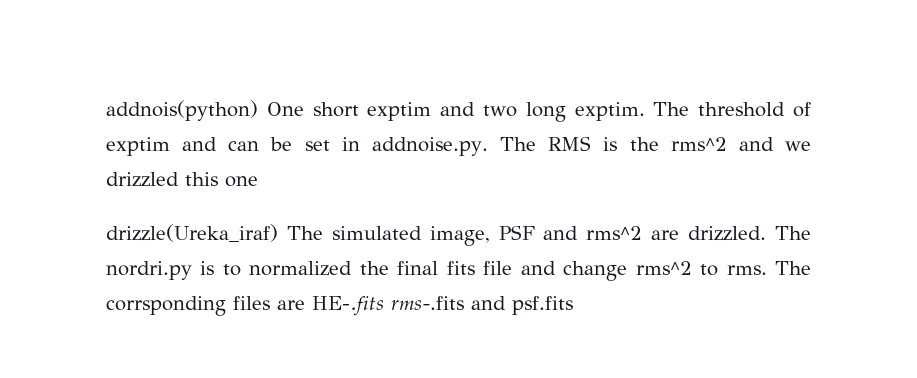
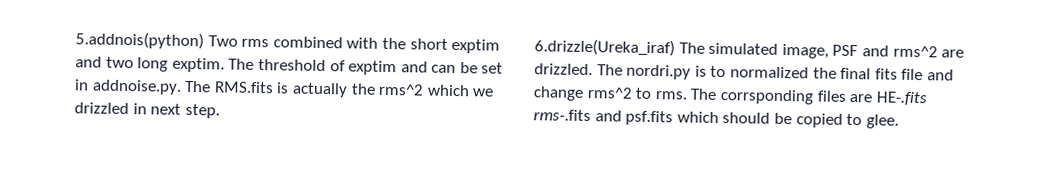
- addnois(python) One short exptim and two long exptim.
+ 5.addnois(python) Two rms combined with the short exptim and two long exptim.
- The threshold of exptim and can be set in addnoise.py. The RMS is the rms^2 and we drizzled this one
- drizzle(Ureka_iraf) The simulated image, PSF and rms^2 are drizzled.
+ The threshold of exptim and can be set in addnoise.py. The RMS.fits is actually the rms^2 which we drizzled in next step.
+ 6.drizzle(Ureka_iraf) The simulated image, PSF and rms^2 are drizzled.
- The corrsponding files are HE-.fits rms-.fits and psf.fits
+ The corrsponding files are HE-.fits rms-.fits and psf.fits which should be copied to glee.

